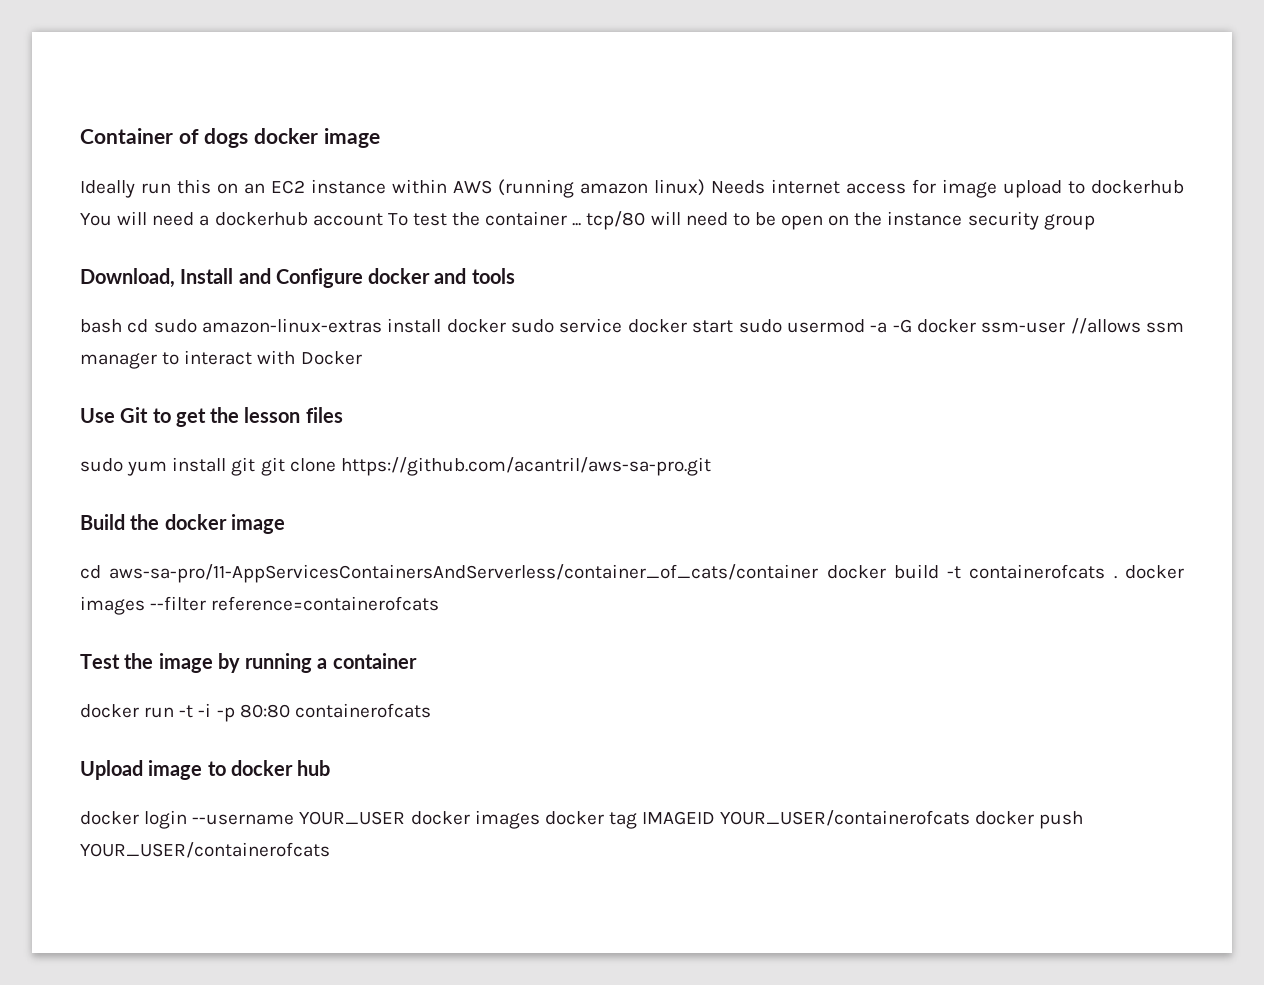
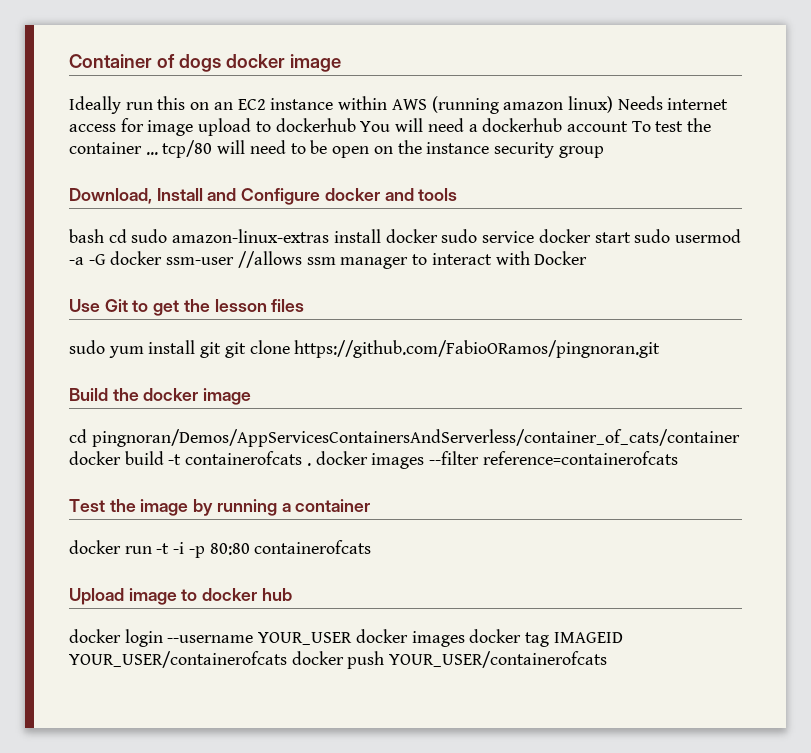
- sudo yum install git git clone https://github.com/acantril/aws-sa-pro.git
+ sudo yum install git git clone https://github.com/FabioORamos/pingnoran.git
- cd aws-sa-pro/11-AppServicesContainersAndServerless/container_of_cats/container docker build -t containerofcats . docker images --filter reference=containerofcats
+ cd pingnoran/Demos/AppServicesContainersAndServerless/container_of_cats/container docker build -t containerofcats . docker images --filter reference=containerofcats

